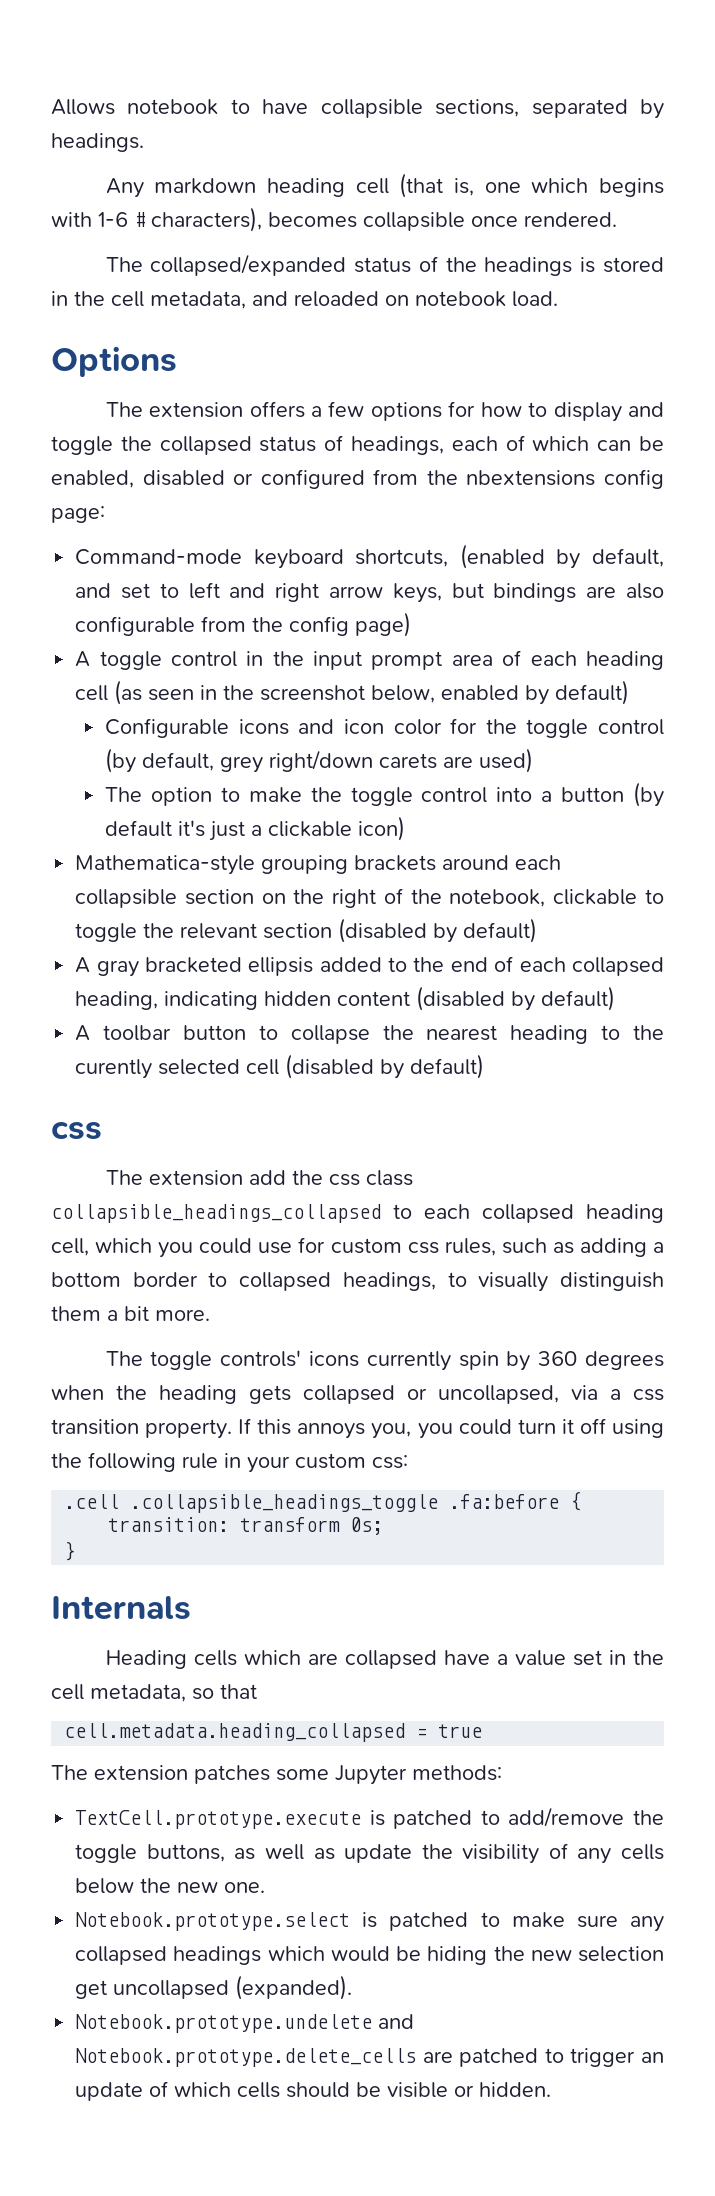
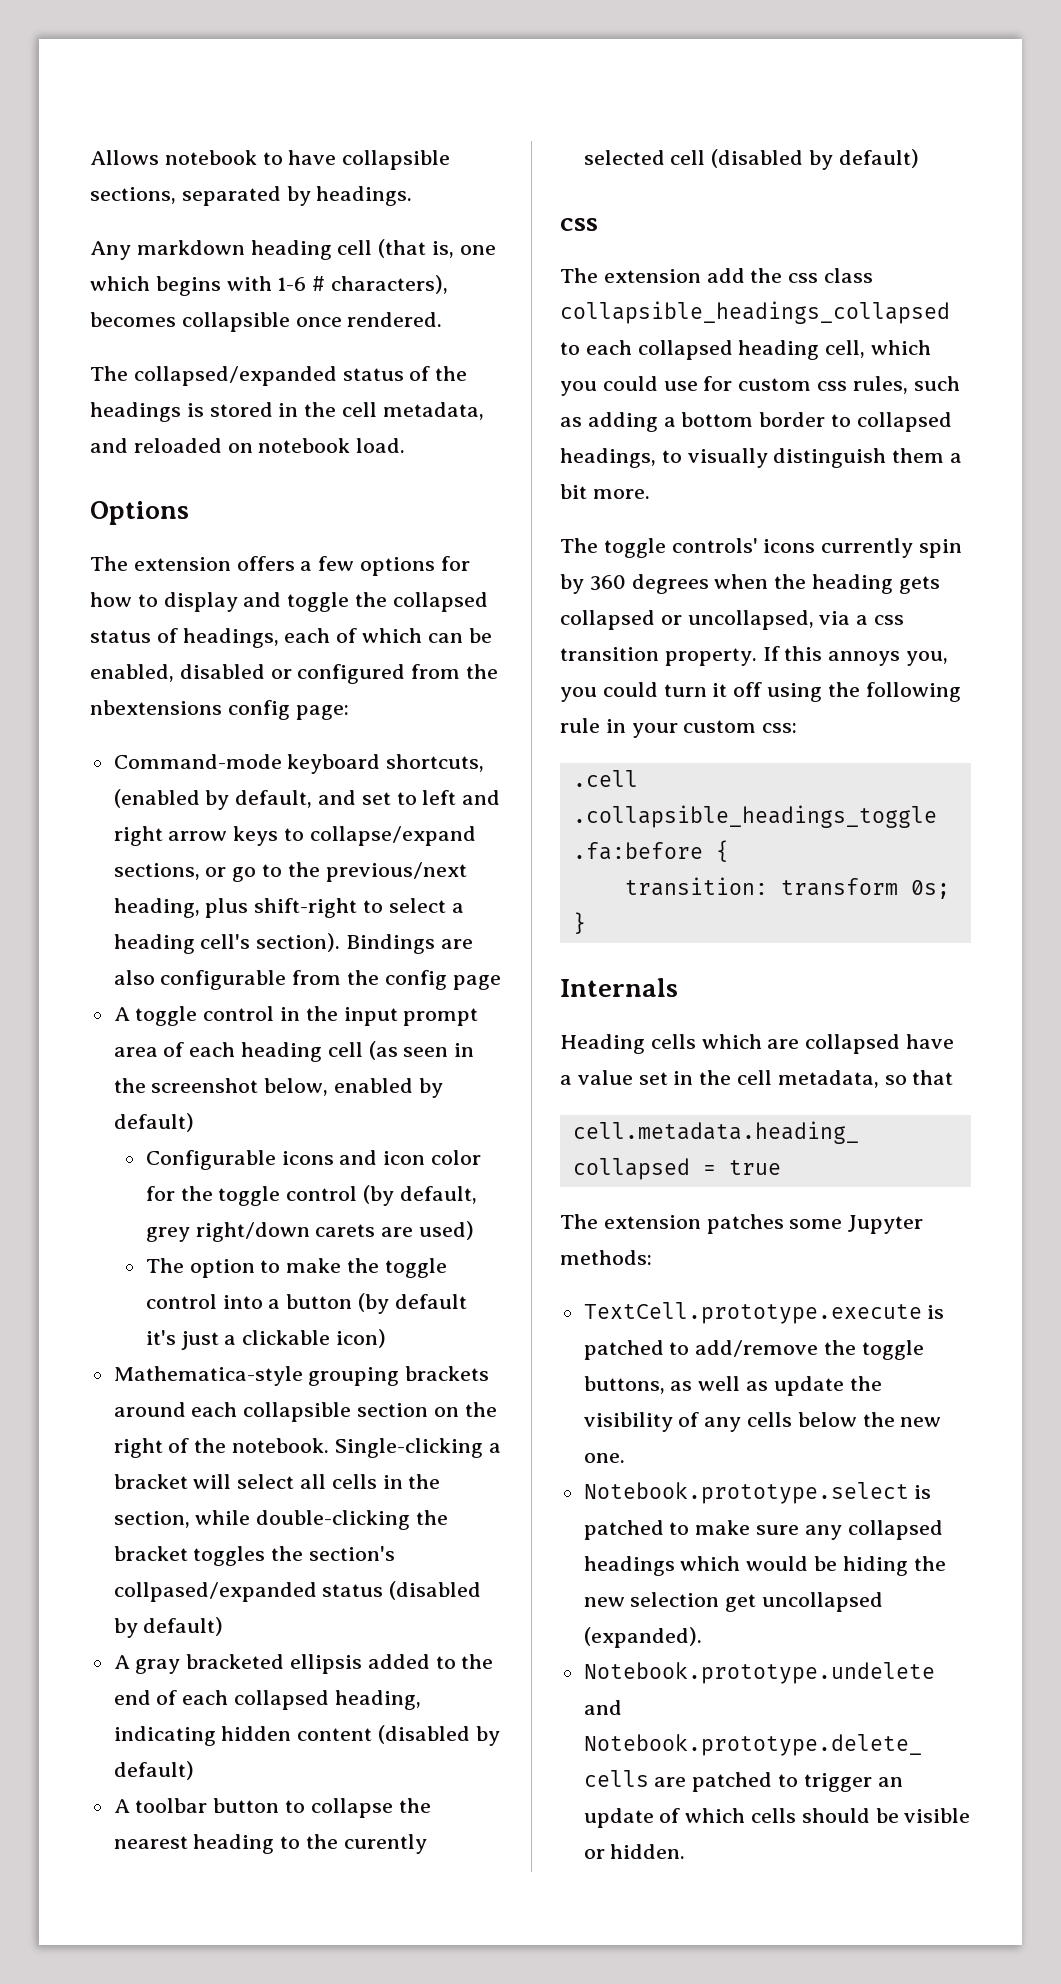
- Command-mode keyboard shortcuts, (enabled by default, and set to left and right arrow keys, but bindings are also configurable from the config page)
+ Command-mode keyboard shortcuts, (enabled by default, and set to left and right arrow keys to collapse/expand sections, or go to the previous/next heading, plus shift-right to select a heading cell's section). Bindings are also configurable from the config page
- Mathematica-style grouping brackets around each collapsible section on the right of the notebook, clickable to toggle the relevant section (disabled by default)
+ Mathematica-style grouping brackets around each collapsible section on the right of the notebook. Single-clicking a bracket will select all cells in the section, while double-clicking the bracket toggles the section's collpased/expanded status (disabled by default)

